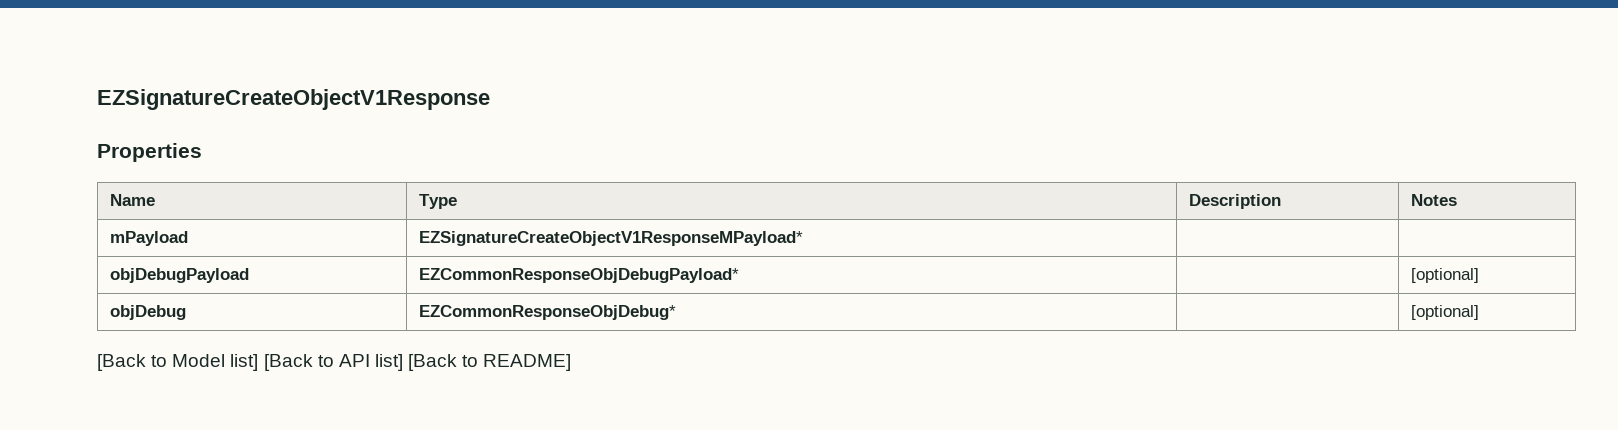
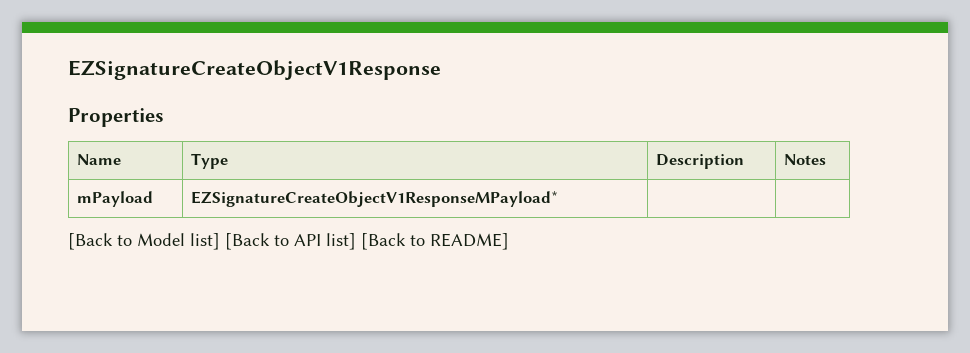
- objDebugPayload | EZCommonResponseObjDebugPayload* | | [optional]
- objDebug | EZCommonResponseObjDebug* | | [optional]

